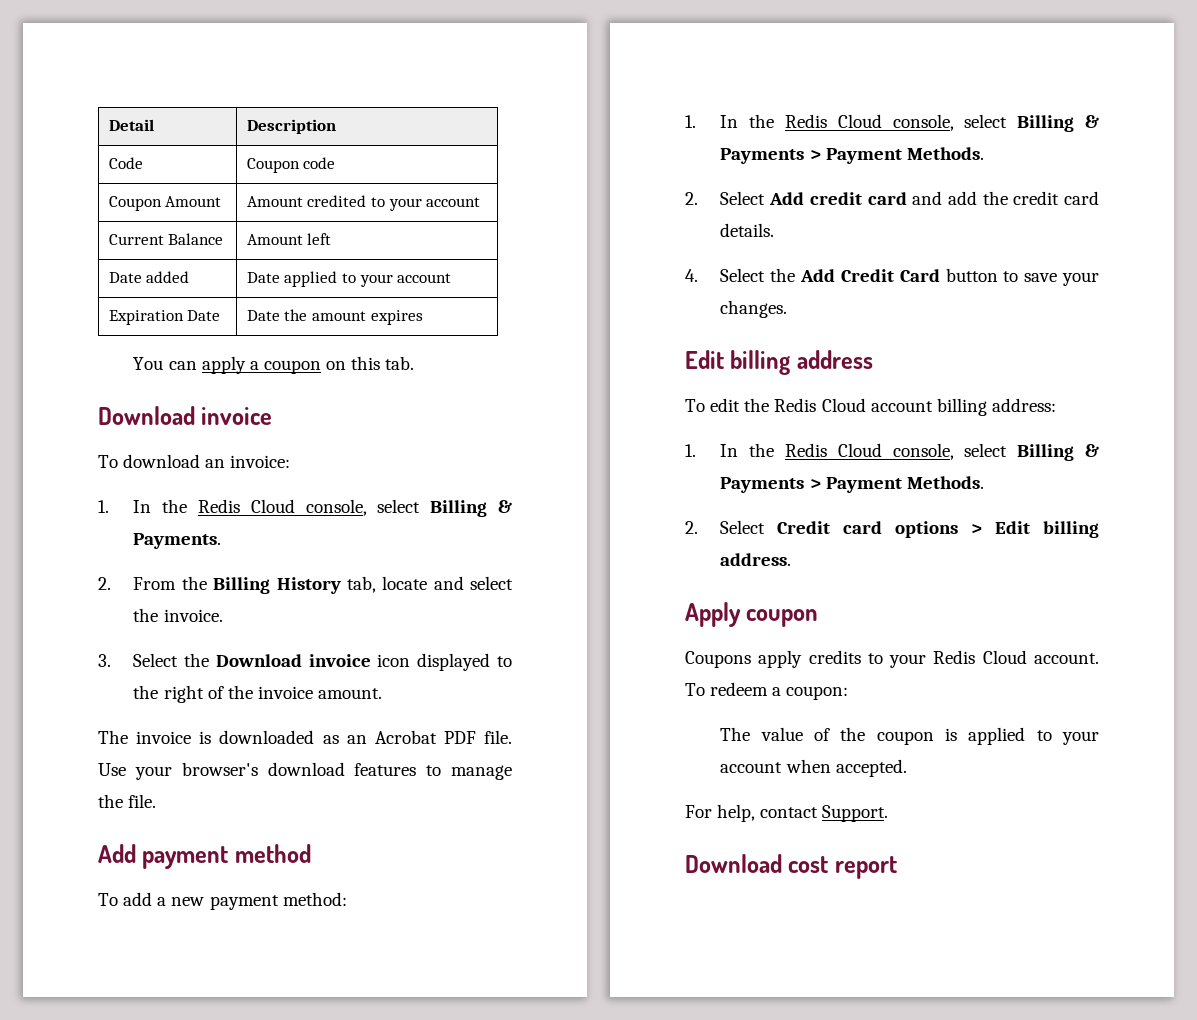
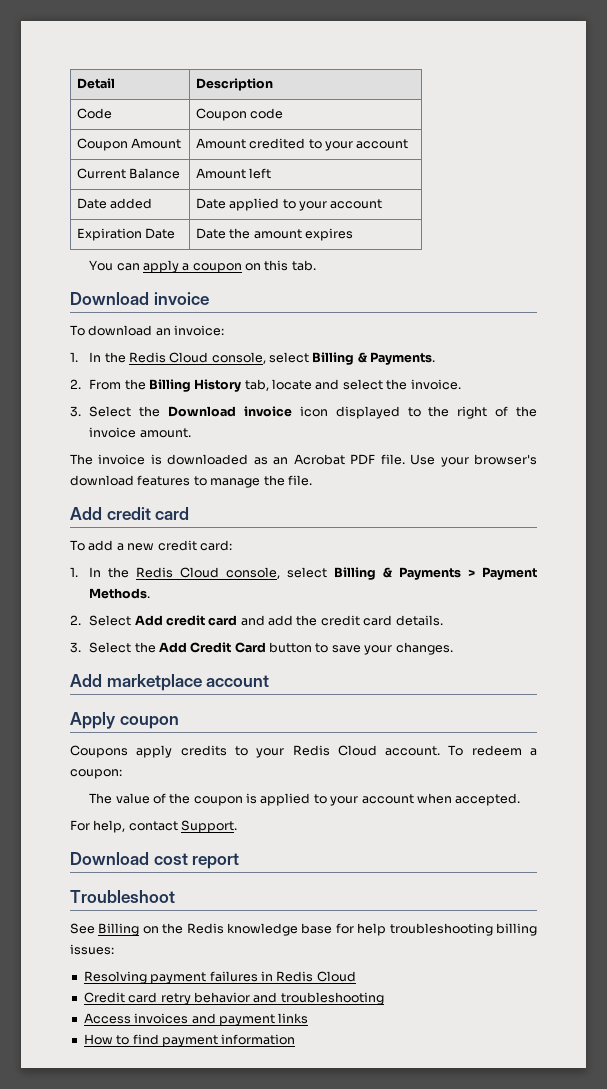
  Use your browser's download features to manage the file.
- Add payment method
+ Add credit card
- To add a new payment method:
+ To add a new credit card:
- 4. Select the Add Credit Card button to save your changes.
+ 3. Select the Add Credit Card button to save your changes.
- Edit billing address
- To edit the Redis Cloud account billing address:
- 1. In the Redis Cloud console, select Billing & Payments > Payment Methods.
- 2. Select Credit card options > Edit billing address.
+ Add marketplace account
+ Troubleshoot
+ See Billing on the Redis knowledge base for help troubleshooting billing issues:
+ Resolving payment failures in Redis Cloud
+ Credit card retry behavior and troubleshooting
+ Access invoices and payment links
+ How to find payment information

